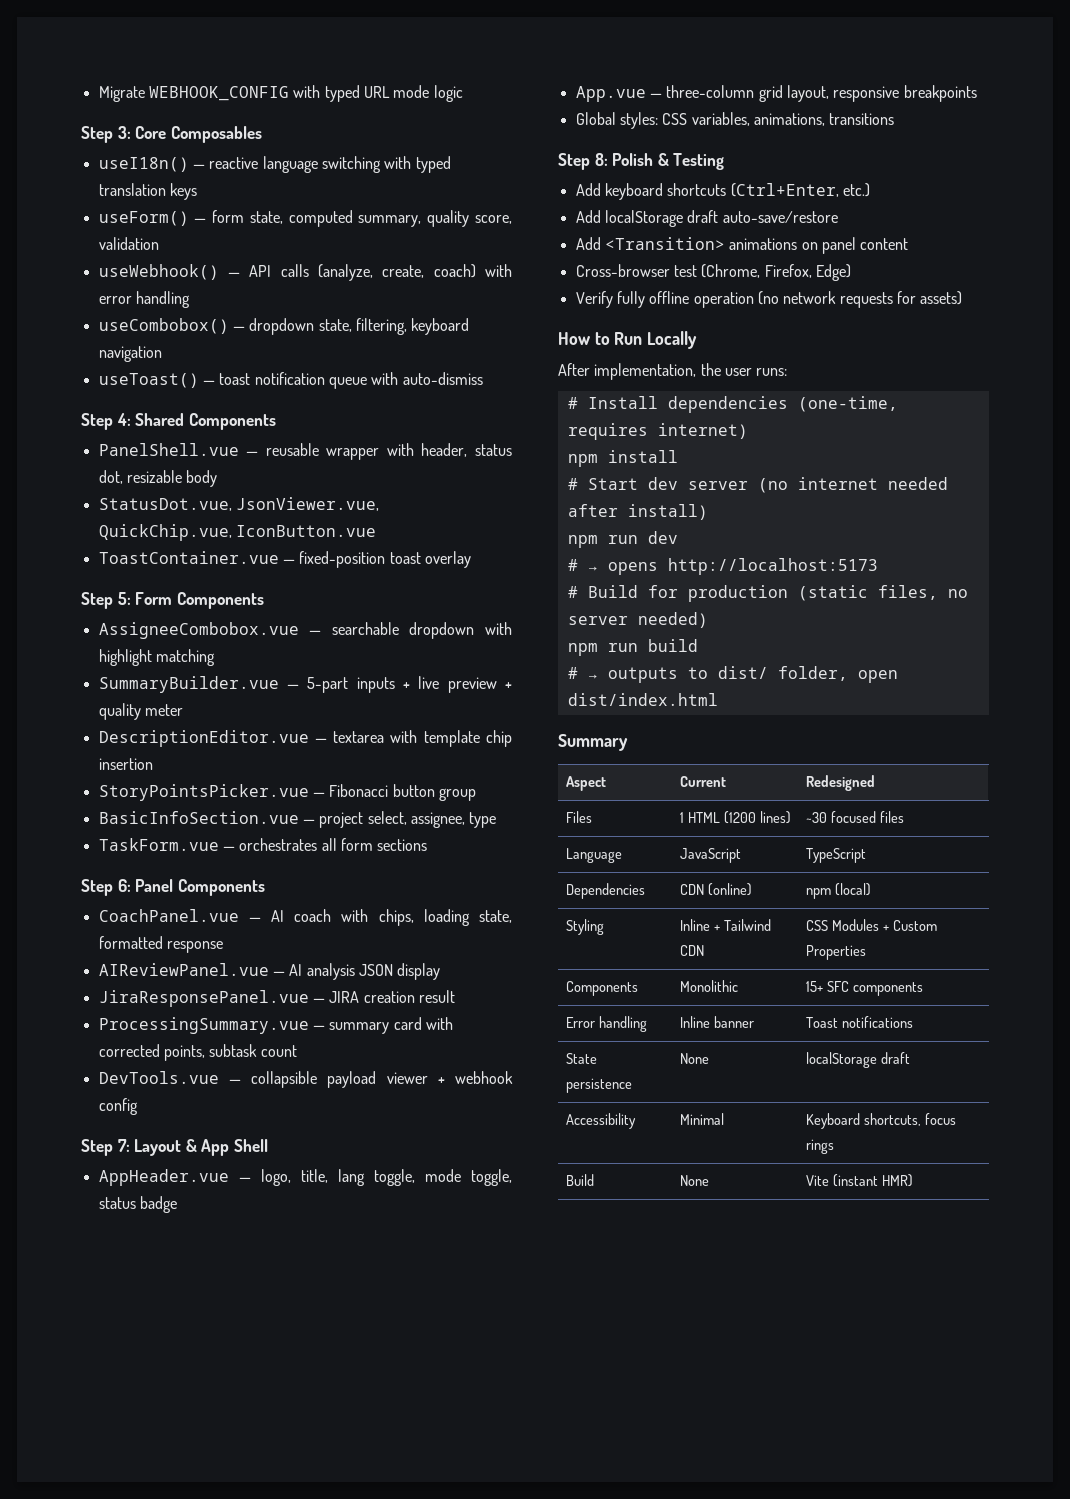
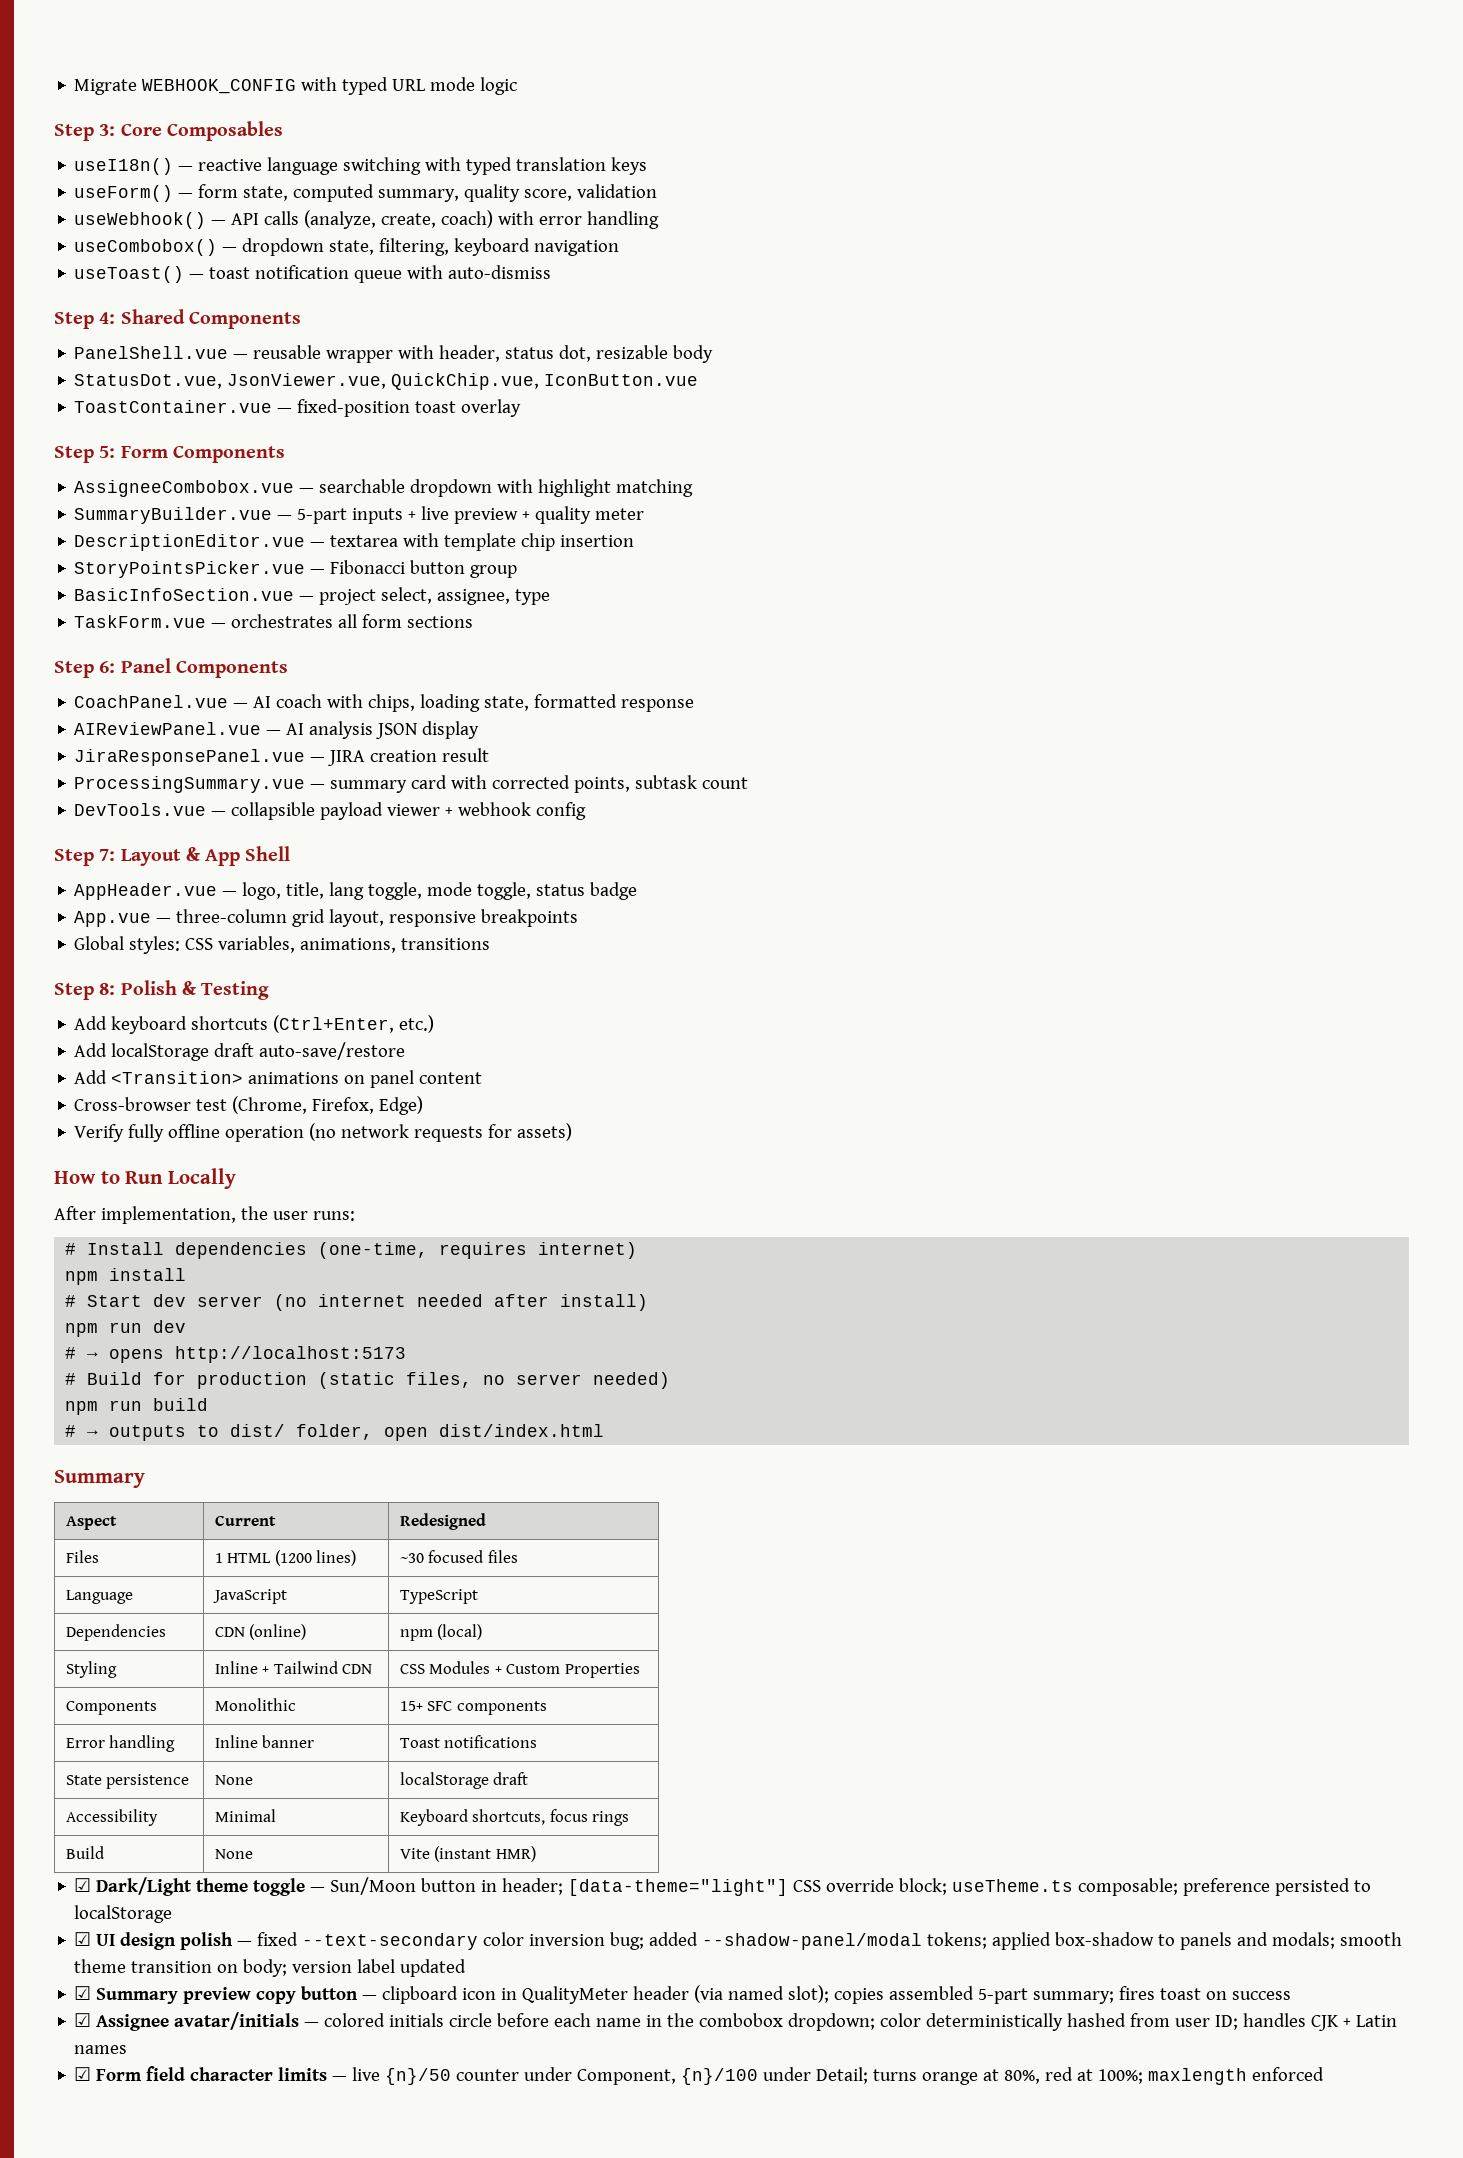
+ ☑ Dark/Light theme toggle — Sun/Moon button in header; [data-theme="light"] CSS override block; useTheme.ts composable; preference persisted to localStorage
+ ☑ UI design polish — fixed --text-secondary color inversion bug; added --shadow-panel/modal tokens; applied box-shadow to panels and modals; smooth theme transition on body; version label updated
+ ☑ Summary preview copy button — clipboard icon in QualityMeter header (via named slot); copies assembled 5-part summary; fires toast on success
+ ☑ Assignee avatar/initials — colored initials circle before each name in the combobox dropdown; color deterministically hashed from user ID; handles CJK + Latin names
+ ☑ Form field character limits — live {n}/50 counter under Component, {n}/100 under Detail; turns orange at 80%, red at 100%; maxlength enforced

